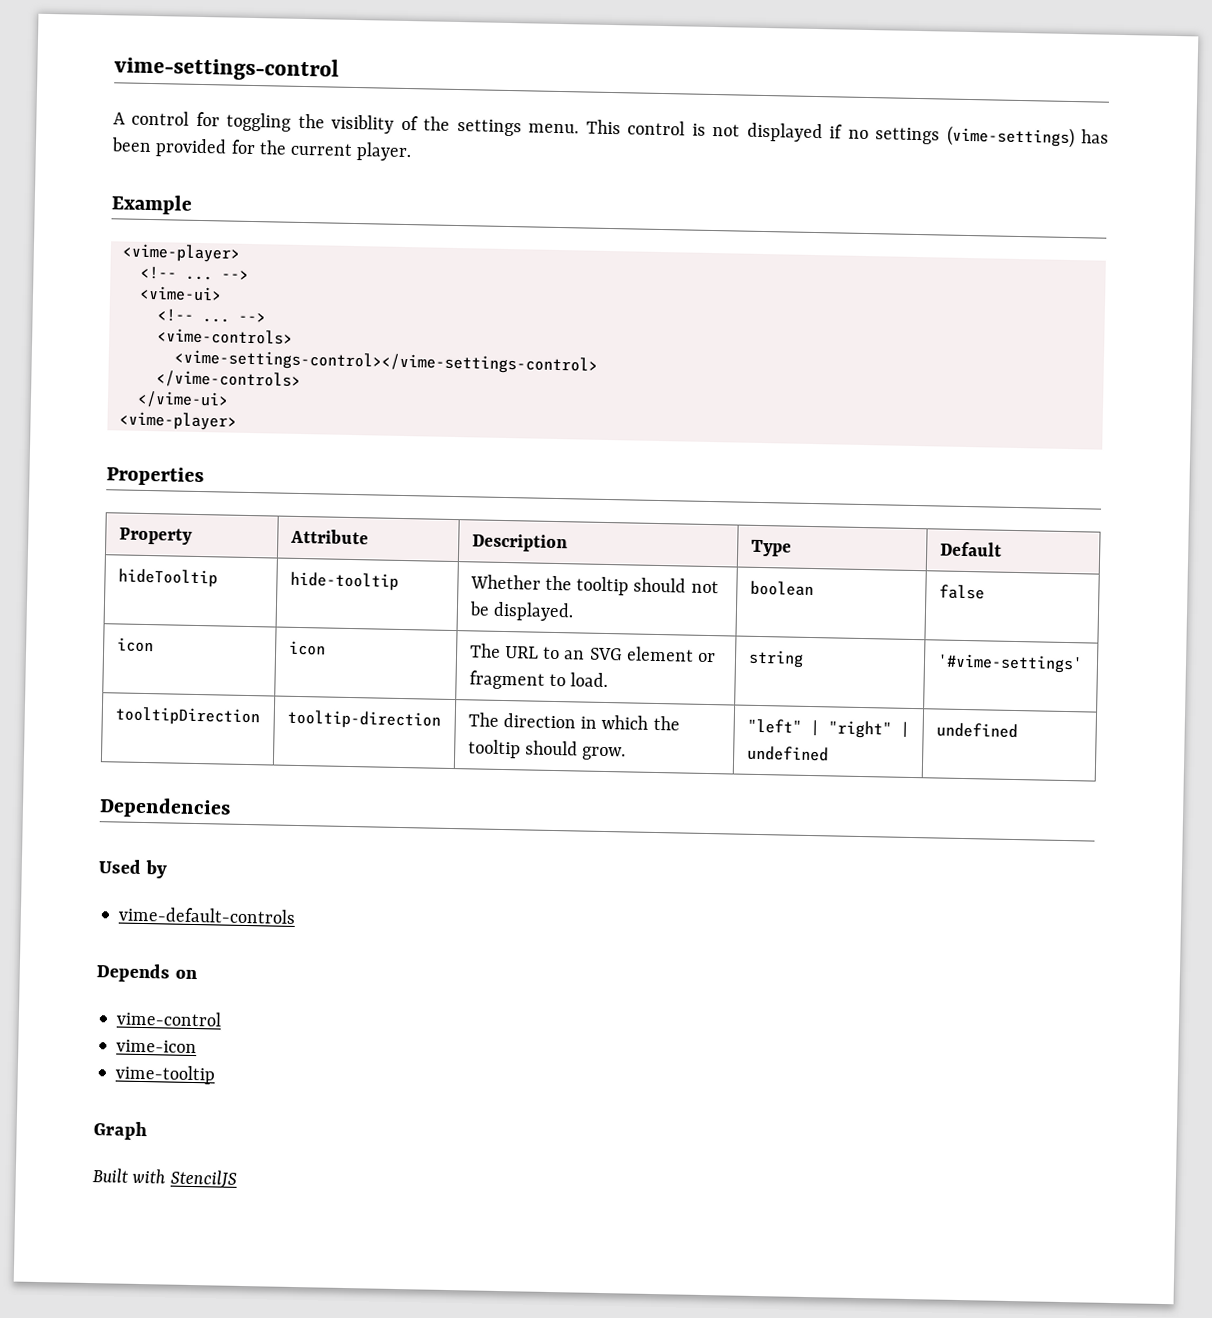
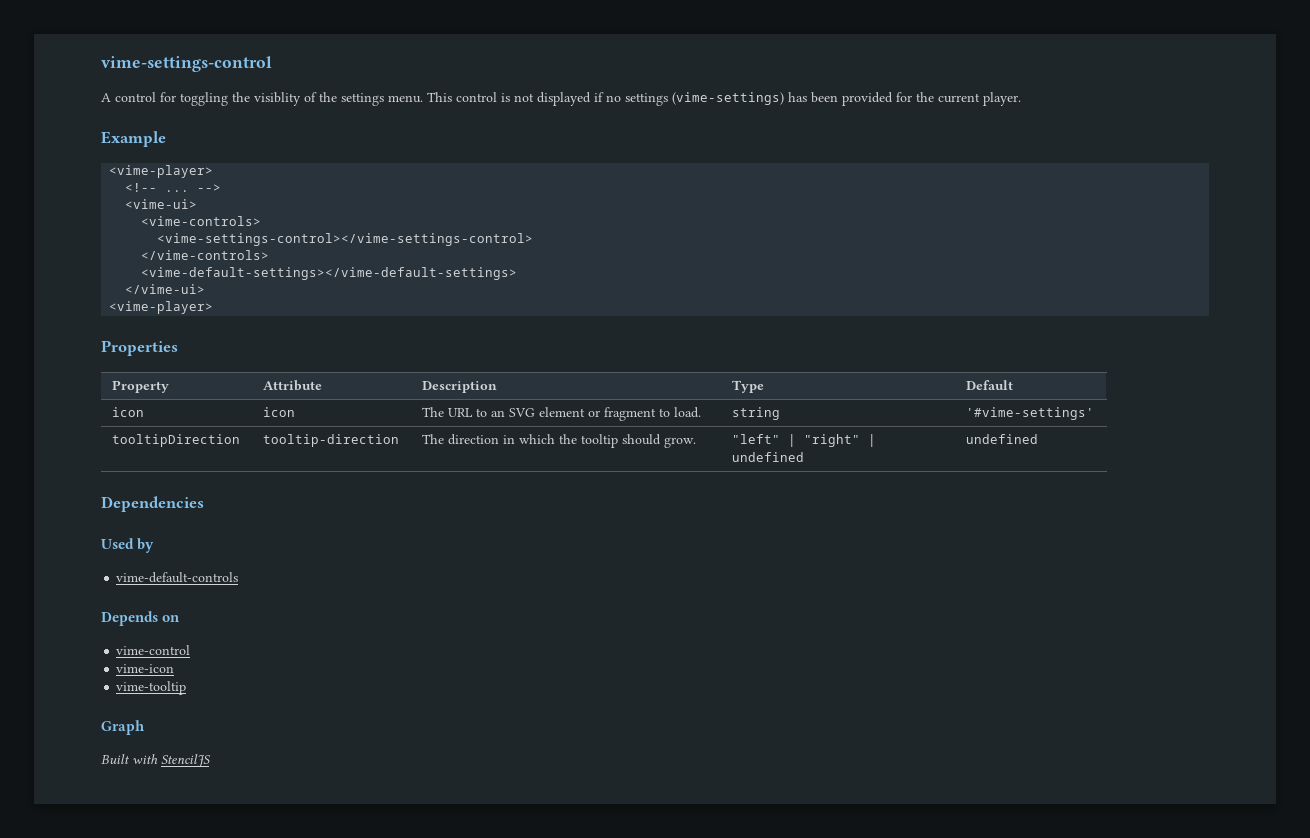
  <vime-ui>
- <!-- ... -->
+ <vime-default-settings></vime-default-settings>
- hideTooltip | hide-tooltip | Whether the tooltip should not be displayed. | boolean | false

